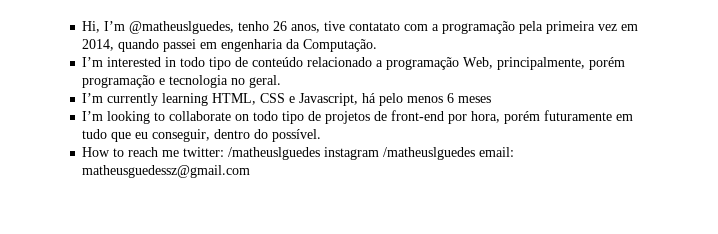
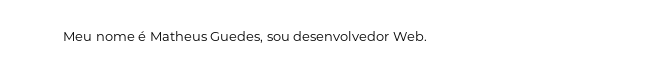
- Hi, I’m @matheuslguedes, tenho 26 anos, tive contatato com a programação pela primeira vez em 2014, quando passei em engenharia da Computação.
- I’m interested in todo tipo de conteúdo relacionado a programação Web, principalmente, porém programação e tecnologia no geral.
- I’m currently learning HTML, CSS e Javascript, há pelo menos 6 meses
- I’m looking to collaborate on todo tipo de projetos de front-end por hora, porém futuramente em tudo que eu conseguir, dentro do possível.
- How to reach me twitter: /matheuslguedes instagram /matheuslguedes email: matheusguedessz@gmail.com
+ Meu nome é Matheus Guedes, sou desenvolvedor Web.

